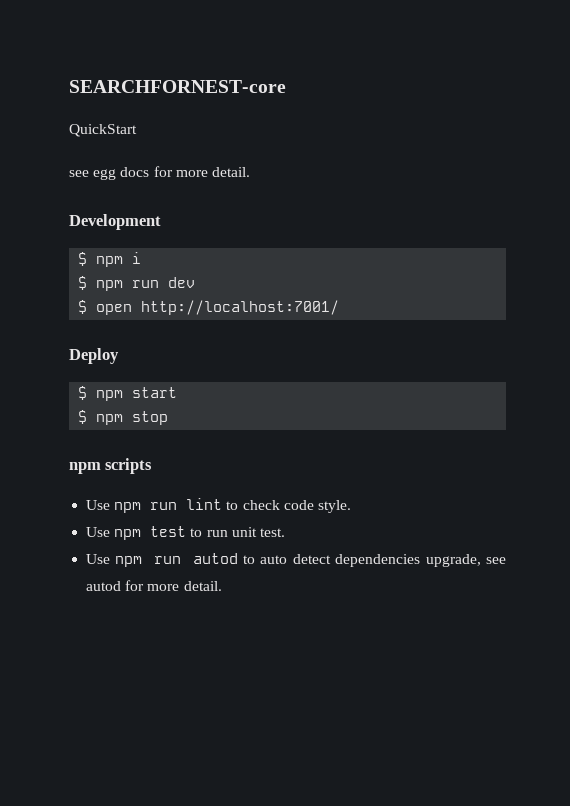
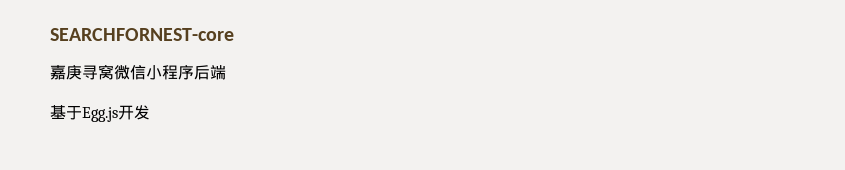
- QuickStart
- see egg docs for more detail.
- Development
- $ npm i
- $ npm run dev
- $ open http://localhost:7001/
- Deploy
- $ npm start
- $ npm stop
- npm scripts
- Use npm run lint to check code style.
- Use npm test to run unit test.
- Use npm run autod to auto detect dependencies upgrade, see autod for more detail.
+ 嘉庚寻窝微信小程序后端
+ 基于Egg.js开发

